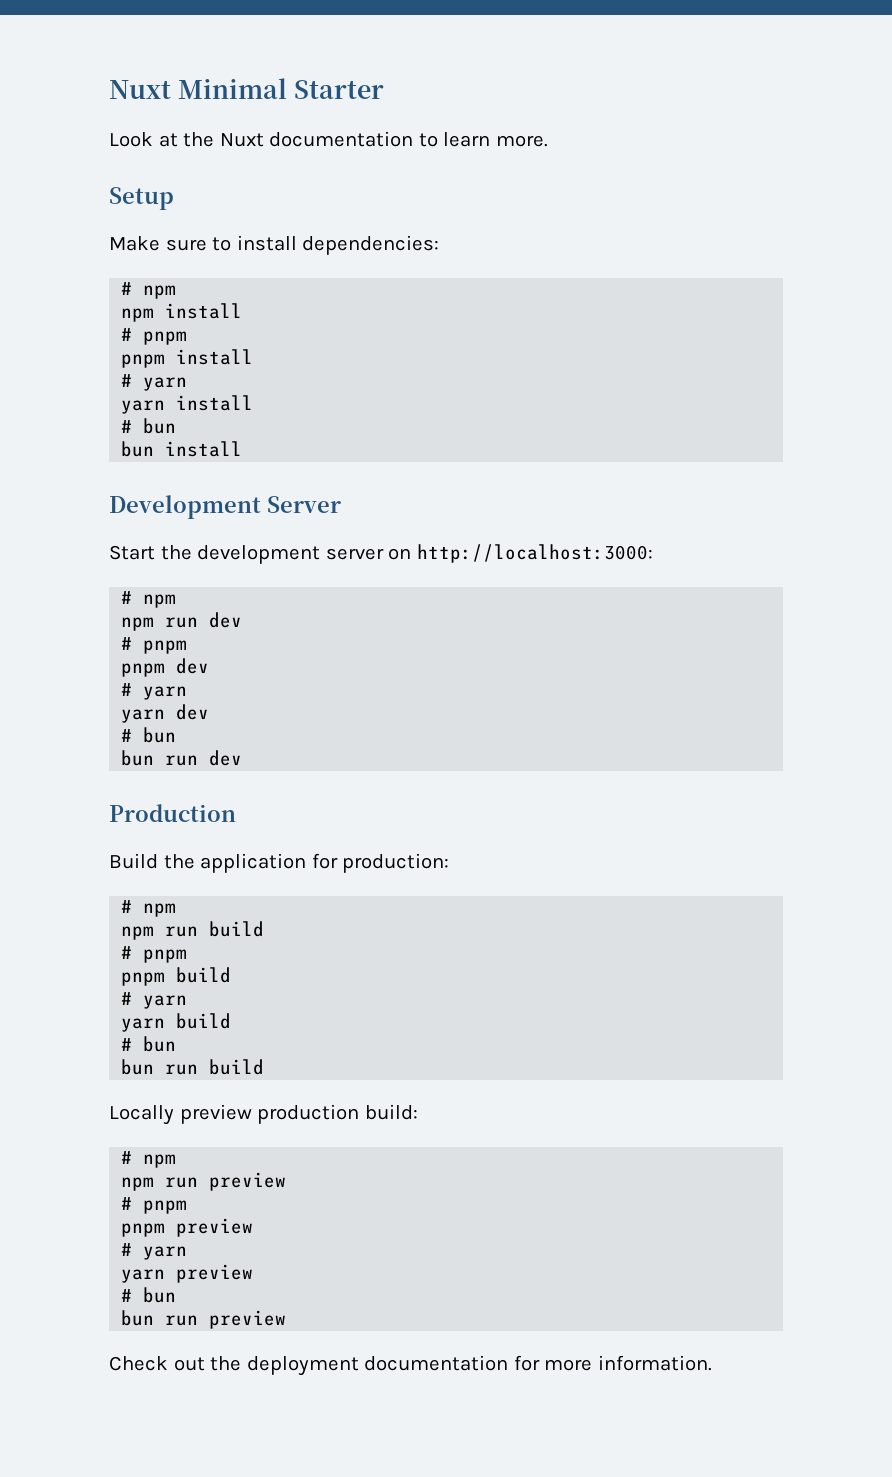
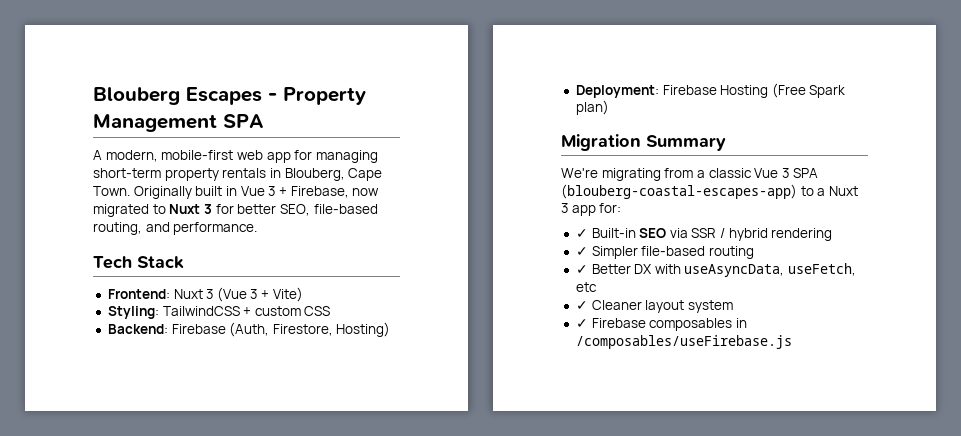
- Nuxt Minimal Starter
- Look at the Nuxt documentation to learn more.
- Setup
- Make sure to install dependencies:
- # npm
- npm install
- # pnpm
- pnpm install
- # yarn
- yarn install
- # bun
- bun install
- Development Server
- Start the development server on http://localhost:3000:
- # npm
- npm run dev
- # pnpm
- pnpm dev
- # yarn
- yarn dev
- # bun
- bun run dev
- Production
- Build the application for production:
- # npm
- npm run build
- # pnpm
- pnpm build
- # yarn
- yarn build
- # bun
- bun run build
- Locally preview production build:
- # npm
- npm run preview
- # pnpm
- pnpm preview
- # yarn
- yarn preview
- # bun
- bun run preview
- Check out the deployment documentation for more information.
+ Blouberg Escapes - Property Management SPA
+ A modern, mobile-first web app for managing short-term property rentals in Blouberg, Cape Town. Originally built in Vue 3 + Firebase, now migrated to Nuxt 3 for better SEO, file-based routing, and performance.
+ Tech Stack
+ Frontend: Nuxt 3 (Vue 3 + Vite)
+ Styling: TailwindCSS + custom CSS
+ Backend: Firebase (Auth, Firestore, Hosting)
+ Deployment: Firebase Hosting (Free Spark plan)
+ Migration Summary
+ We're migrating from a classic Vue 3 SPA (blouberg-coastal-escapes-app) to a Nuxt 3 app for:
+ ✓ Built-in SEO via SSR / hybrid rendering
+ ✓ Simpler file-based routing
+ ✓ Better DX with useAsyncData, useFetch, etc
+ ✓ Cleaner layout system
+ ✓ Firebase composables in /composables/useFirebase.js

